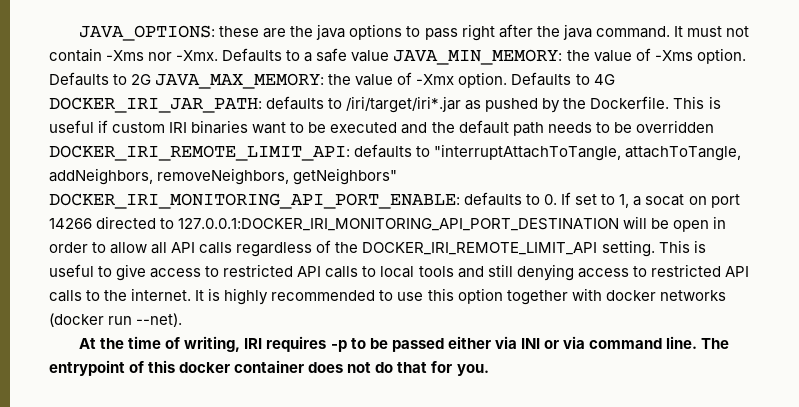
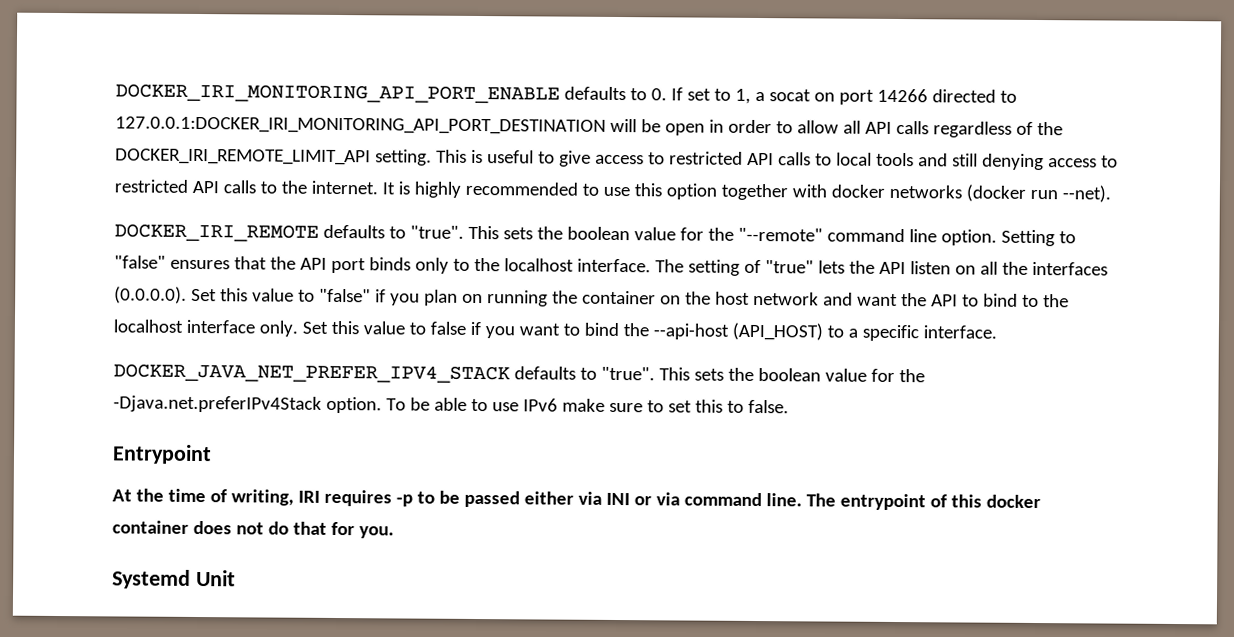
- JAVA_OPTIONS: these are the java options to pass right after the java command. It must not contain -Xms nor -Xmx. Defaults to a safe value JAVA_MIN_MEMORY: the value of -Xms option. Defaults to 2G JAVA_MAX_MEMORY: the value of -Xmx option. Defaults to 4G DOCKER_IRI_JAR_PATH: defaults to /iri/target/iri*.jar as pushed by the Dockerfile. This is useful if custom IRI binaries want to be executed and the default path needs to be overridden DOCKER_IRI_REMOTE_LIMIT_API: defaults to "interruptAttachToTangle, attachToTangle, addNeighbors, removeNeighbors, getNeighbors" DOCKER_IRI_MONITORING_API_PORT_ENABLE: defaults to 0. If set to 1, a socat on port 14266 directed to 127.0.0.1:DOCKER_IRI_MONITORING_API_PORT_DESTINATION will be open in order to allow all API calls regardless of the DOCKER_IRI_REMOTE_LIMIT_API setting.
+ DOCKER_IRI_MONITORING_API_PORT_ENABLE defaults to 0. If set to 1, a socat on port 14266 directed to 127.0.0.1:DOCKER_IRI_MONITORING_API_PORT_DESTINATION will be open in order to allow all API calls regardless of the DOCKER_IRI_REMOTE_LIMIT_API setting.
+ DOCKER_IRI_REMOTE defaults to "true". This sets the boolean value for the "--remote" command line option. Setting to "false" ensures that the API port binds only to the localhost interface. The setting of "true" lets the API listen on all the interfaces (0.0.0.0). Set this value to "false" if you plan on running the container on the host network and want the API to bind to the localhost interface only. Set this value to false if you want to bind the --api-host (API_HOST) to a specific interface.
+ DOCKER_JAVA_NET_PREFER_IPV4_STACK defaults to "true". This sets the boolean value for the -Djava.net.preferIPv4Stack option. To be able to use IPv6 make sure to set this to false.
+ Entrypoint
+ Systemd Unit

